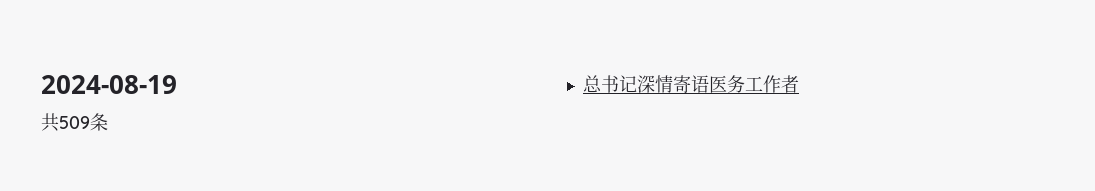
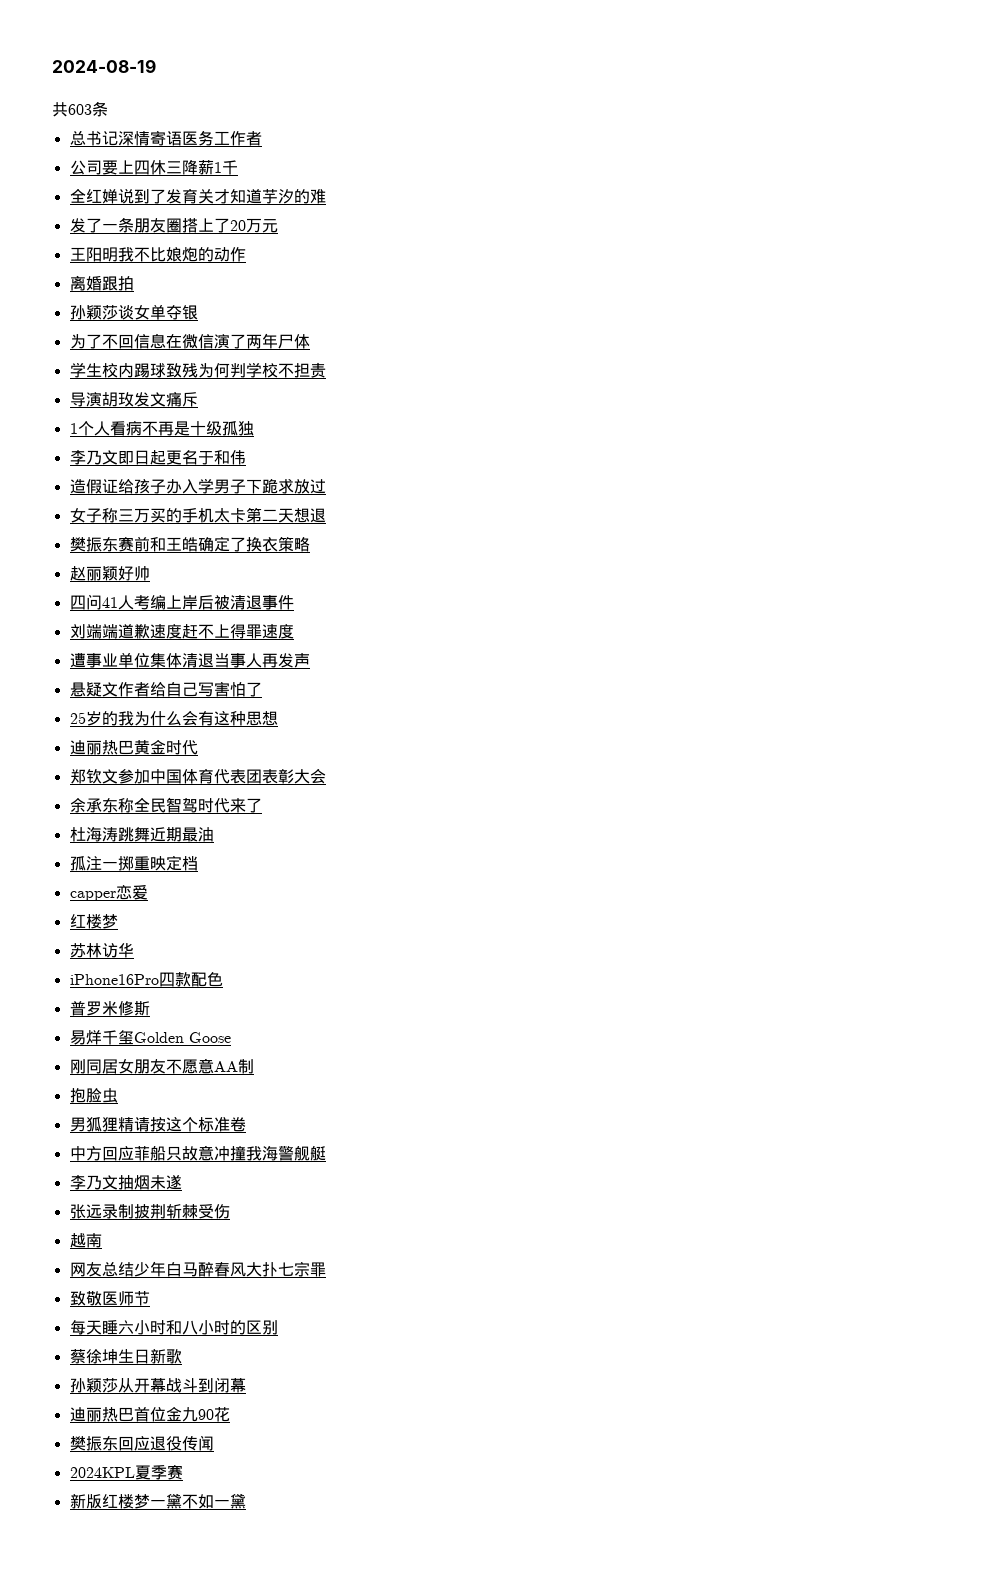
- 共509条
+ 共603条
+ 公司要上四休三降薪1千
+ 全红婵说到了发育关才知道芋汐的难
+ 发了一条朋友圈搭上了20万元
+ 王阳明我不比娘炮的动作
+ 离婚跟拍
+ 孙颖莎谈女单夺银
+ 为了不回信息在微信演了两年尸体
+ 学生校内踢球致残为何判学校不担责
+ 导演胡玫发文痛斥
+ 1个人看病不再是十级孤独
+ 李乃文即日起更名于和伟
+ 造假证给孩子办入学男子下跪求放过
+ 女子称三万买的手机太卡第二天想退
+ 樊振东赛前和王皓确定了换衣策略
+ 赵丽颖好帅
+ 四问41人考编上岸后被清退事件
+ 刘端端道歉速度赶不上得罪速度
+ 遭事业单位集体清退当事人再发声
+ 悬疑文作者给自己写害怕了
+ 25岁的我为什么会有这种思想
+ 迪丽热巴黄金时代
+ 郑钦文参加中国体育代表团表彰大会
+ 余承东称全民智驾时代来了
+ 杜海涛跳舞近期最油
+ 孤注一掷重映定档
+ capper恋爱
+ 红楼梦
+ 苏林访华
+ iPhone16Pro四款配色
+ 普罗米修斯
+ 易烊千玺Golden Goose
+ 刚同居女朋友不愿意AA制
+ 抱脸虫
+ 男狐狸精请按这个标准卷
+ 中方回应菲船只故意冲撞我海警舰艇
+ 李乃文抽烟未遂
+ 张远录制披荆斩棘受伤
+ 越南
+ 网友总结少年白马醉春风大扑七宗罪
+ 致敬医师节
+ 每天睡六小时和八小时的区别
+ 蔡徐坤生日新歌
+ 孙颖莎从开幕战斗到闭幕
+ 迪丽热巴首位金九90花
+ 樊振东回应退役传闻
+ 2024KPL夏季赛
+ 新版红楼梦一黛不如一黛

